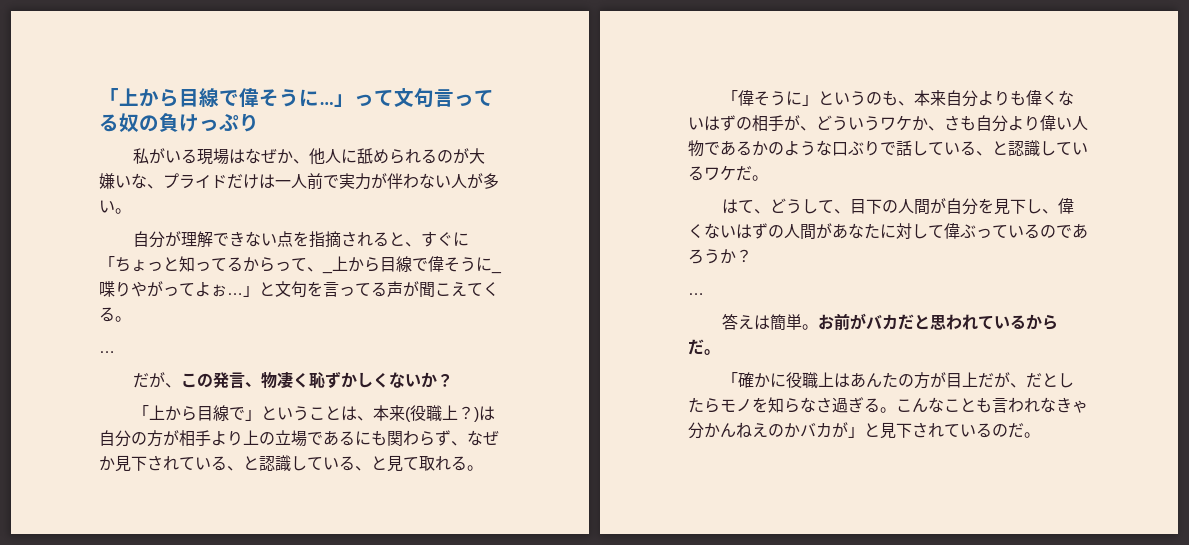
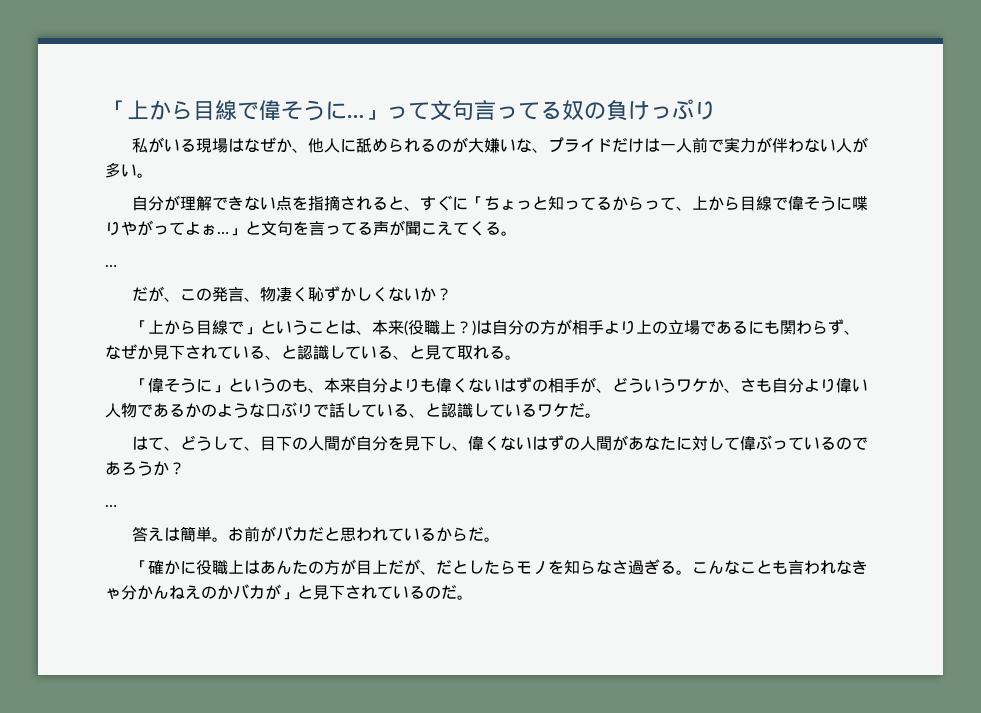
- 自分が理解できない点を指摘されると、すぐに「ちょっと知ってるからって、_上から目線で偉そうに_喋りやがってよぉ…」と文句を言ってる声が聞こえてくる。
+ 自分が理解できない点を指摘されると、すぐに「ちょっと知ってるからって、上から目線で偉そうに喋りやがってよぉ…」と文句を言ってる声が聞こえてくる。

